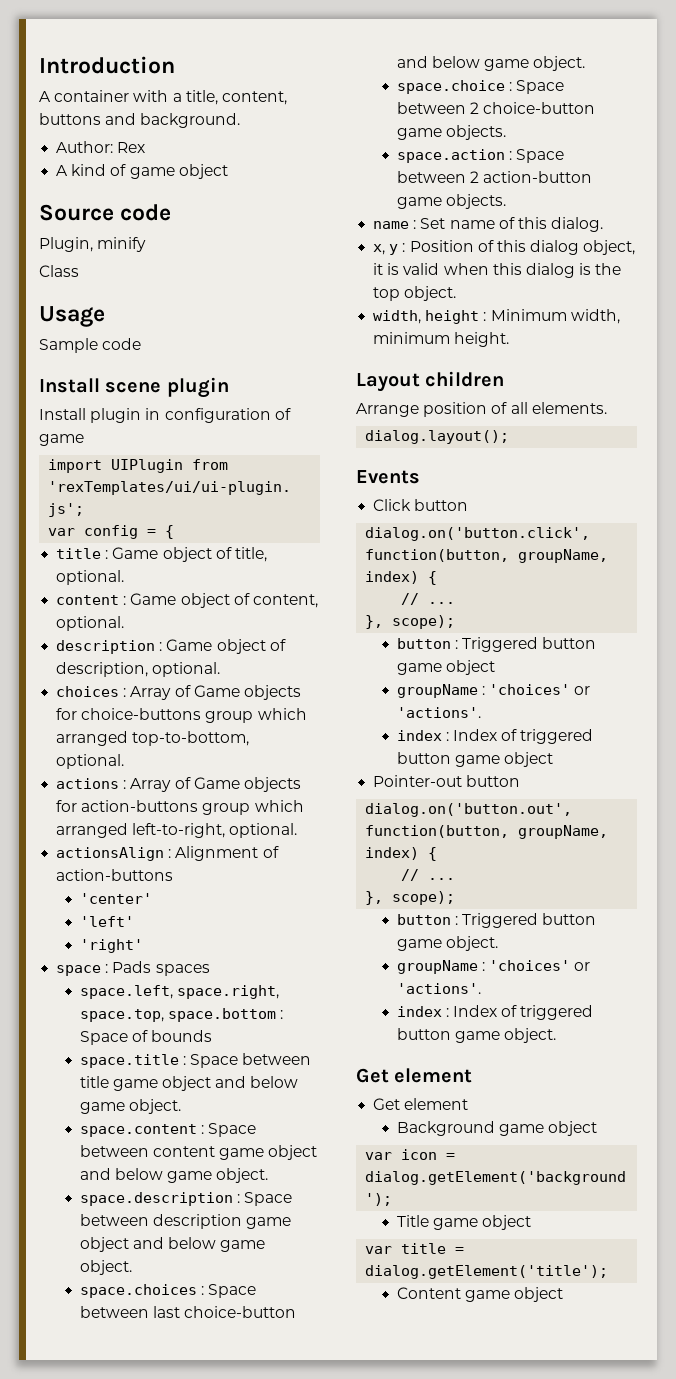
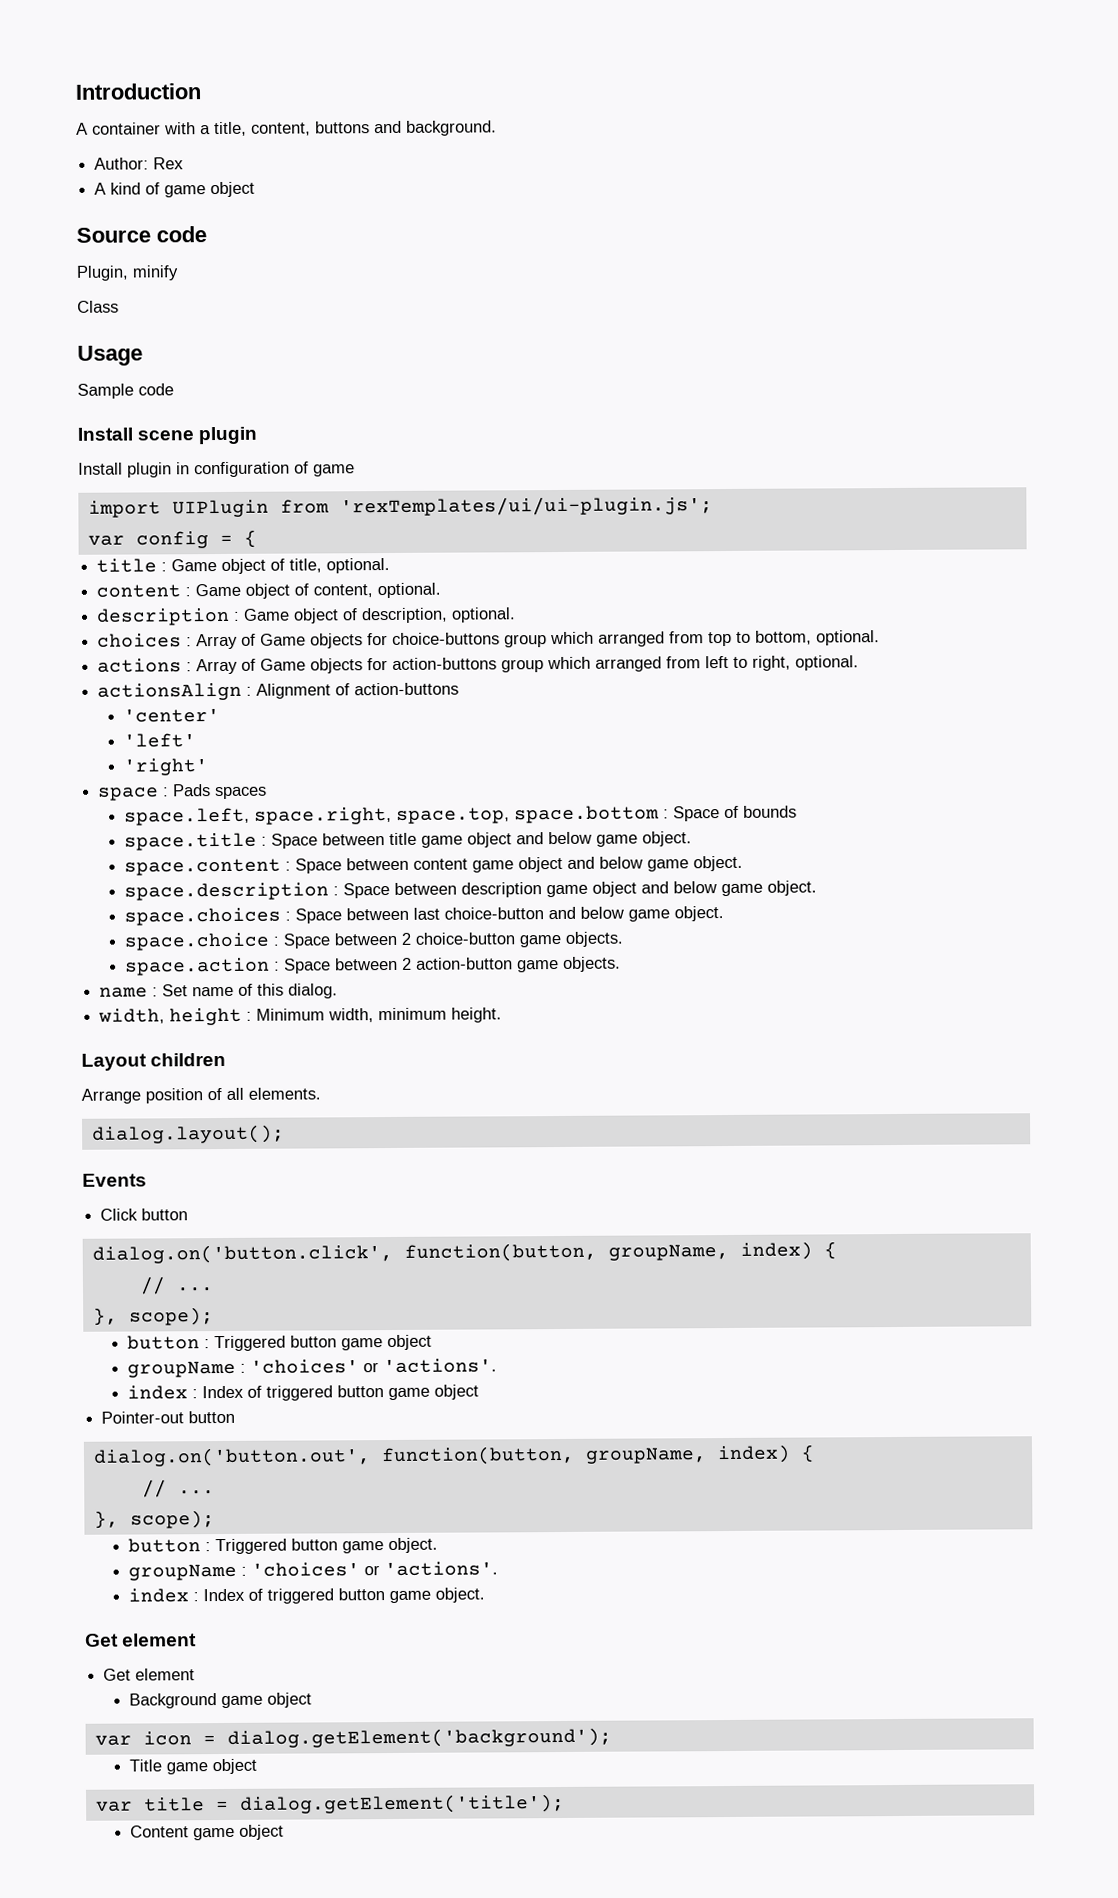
- choices : Array of Game objects for choice-buttons group which arranged top-to-bottom, optional.
+ choices : Array of Game objects for choice-buttons group which arranged from top to bottom, optional.
- actions : Array of Game objects for action-buttons group which arranged left-to-right, optional.
+ actions : Array of Game objects for action-buttons group which arranged from left to right, optional.
- x, y : Position of this dialog object, it is valid when this dialog is the top object.

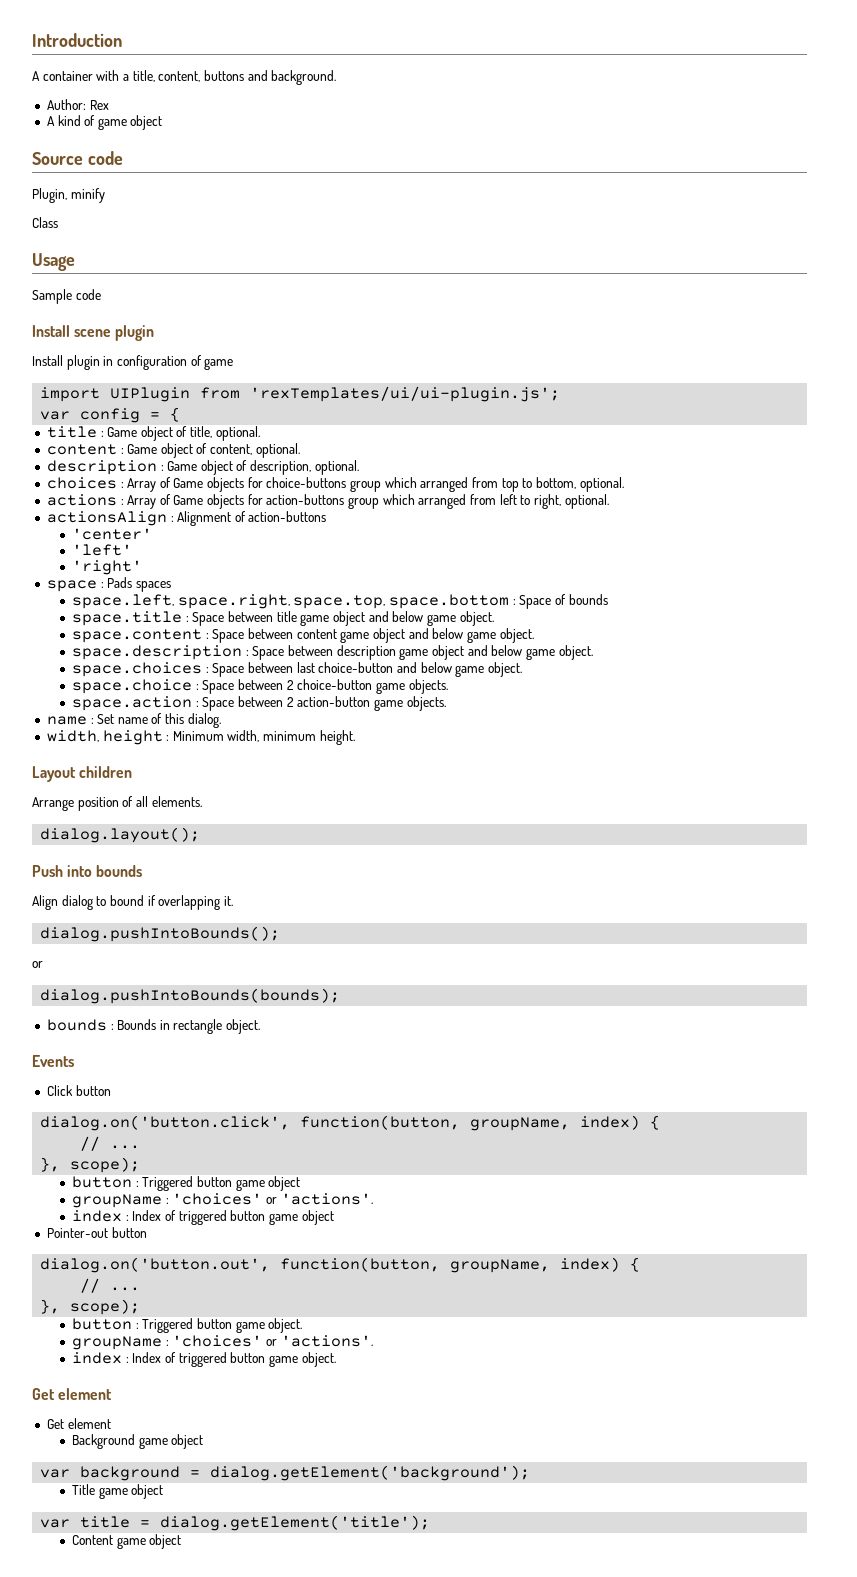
+ Push into bounds
+ Align dialog to bound if overlapping it.
+ dialog.pushIntoBounds();
+ or
+ dialog.pushIntoBounds(bounds);
+ bounds : Bounds in rectangle object.
- var icon = dialog.getElement('background');
+ var background = dialog.getElement('background');

